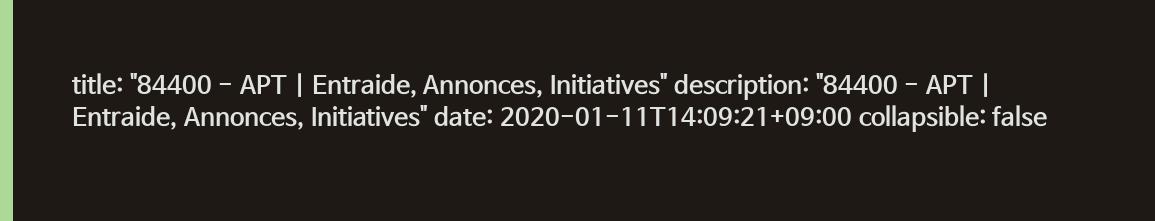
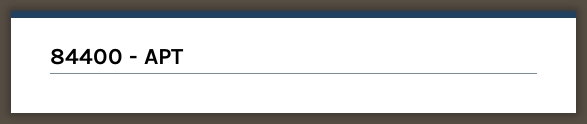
- title: "84400 - APT | Entraide, Annonces, Initiatives" description: "84400 - APT | Entraide, Annonces, Initiatives" date: 2020-01-11T14:09:21+09:00 collapsible: false
+ 84400 - APT

